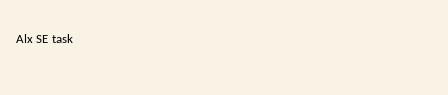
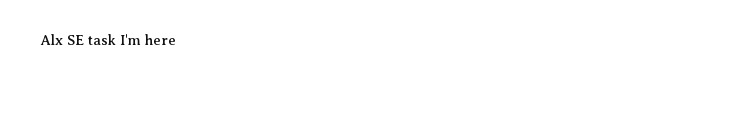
- Alx SE task
+ Alx SE task I'm here

